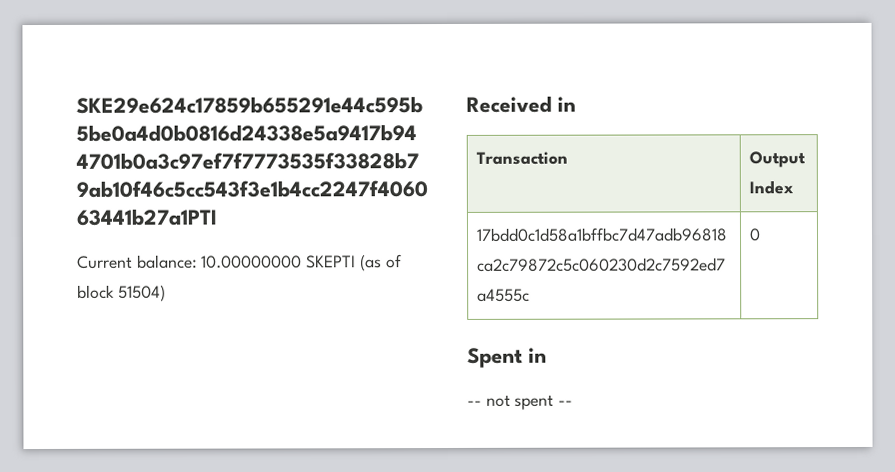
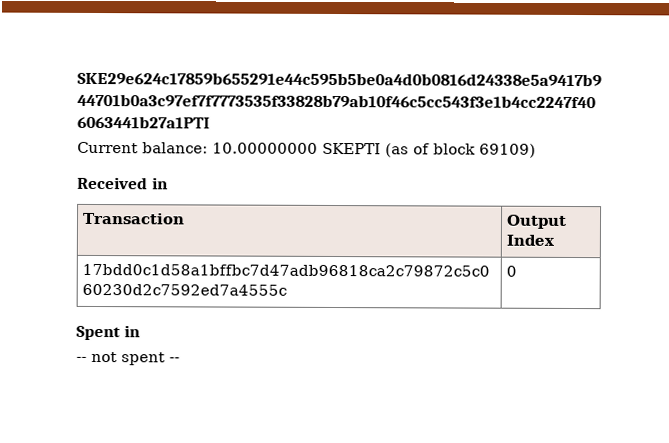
- Current balance: 10.00000000 SKEPTI (as of block 51504)
+ Current balance: 10.00000000 SKEPTI (as of block 69109)

